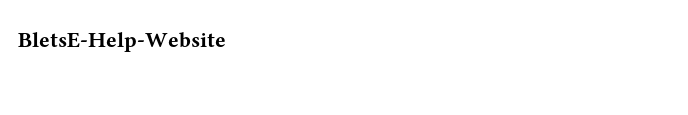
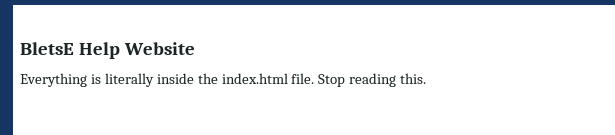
- BletsE-Help-Website
+ BletsE Help Website
+ Everything is literally inside the index.html file. Stop reading this.

